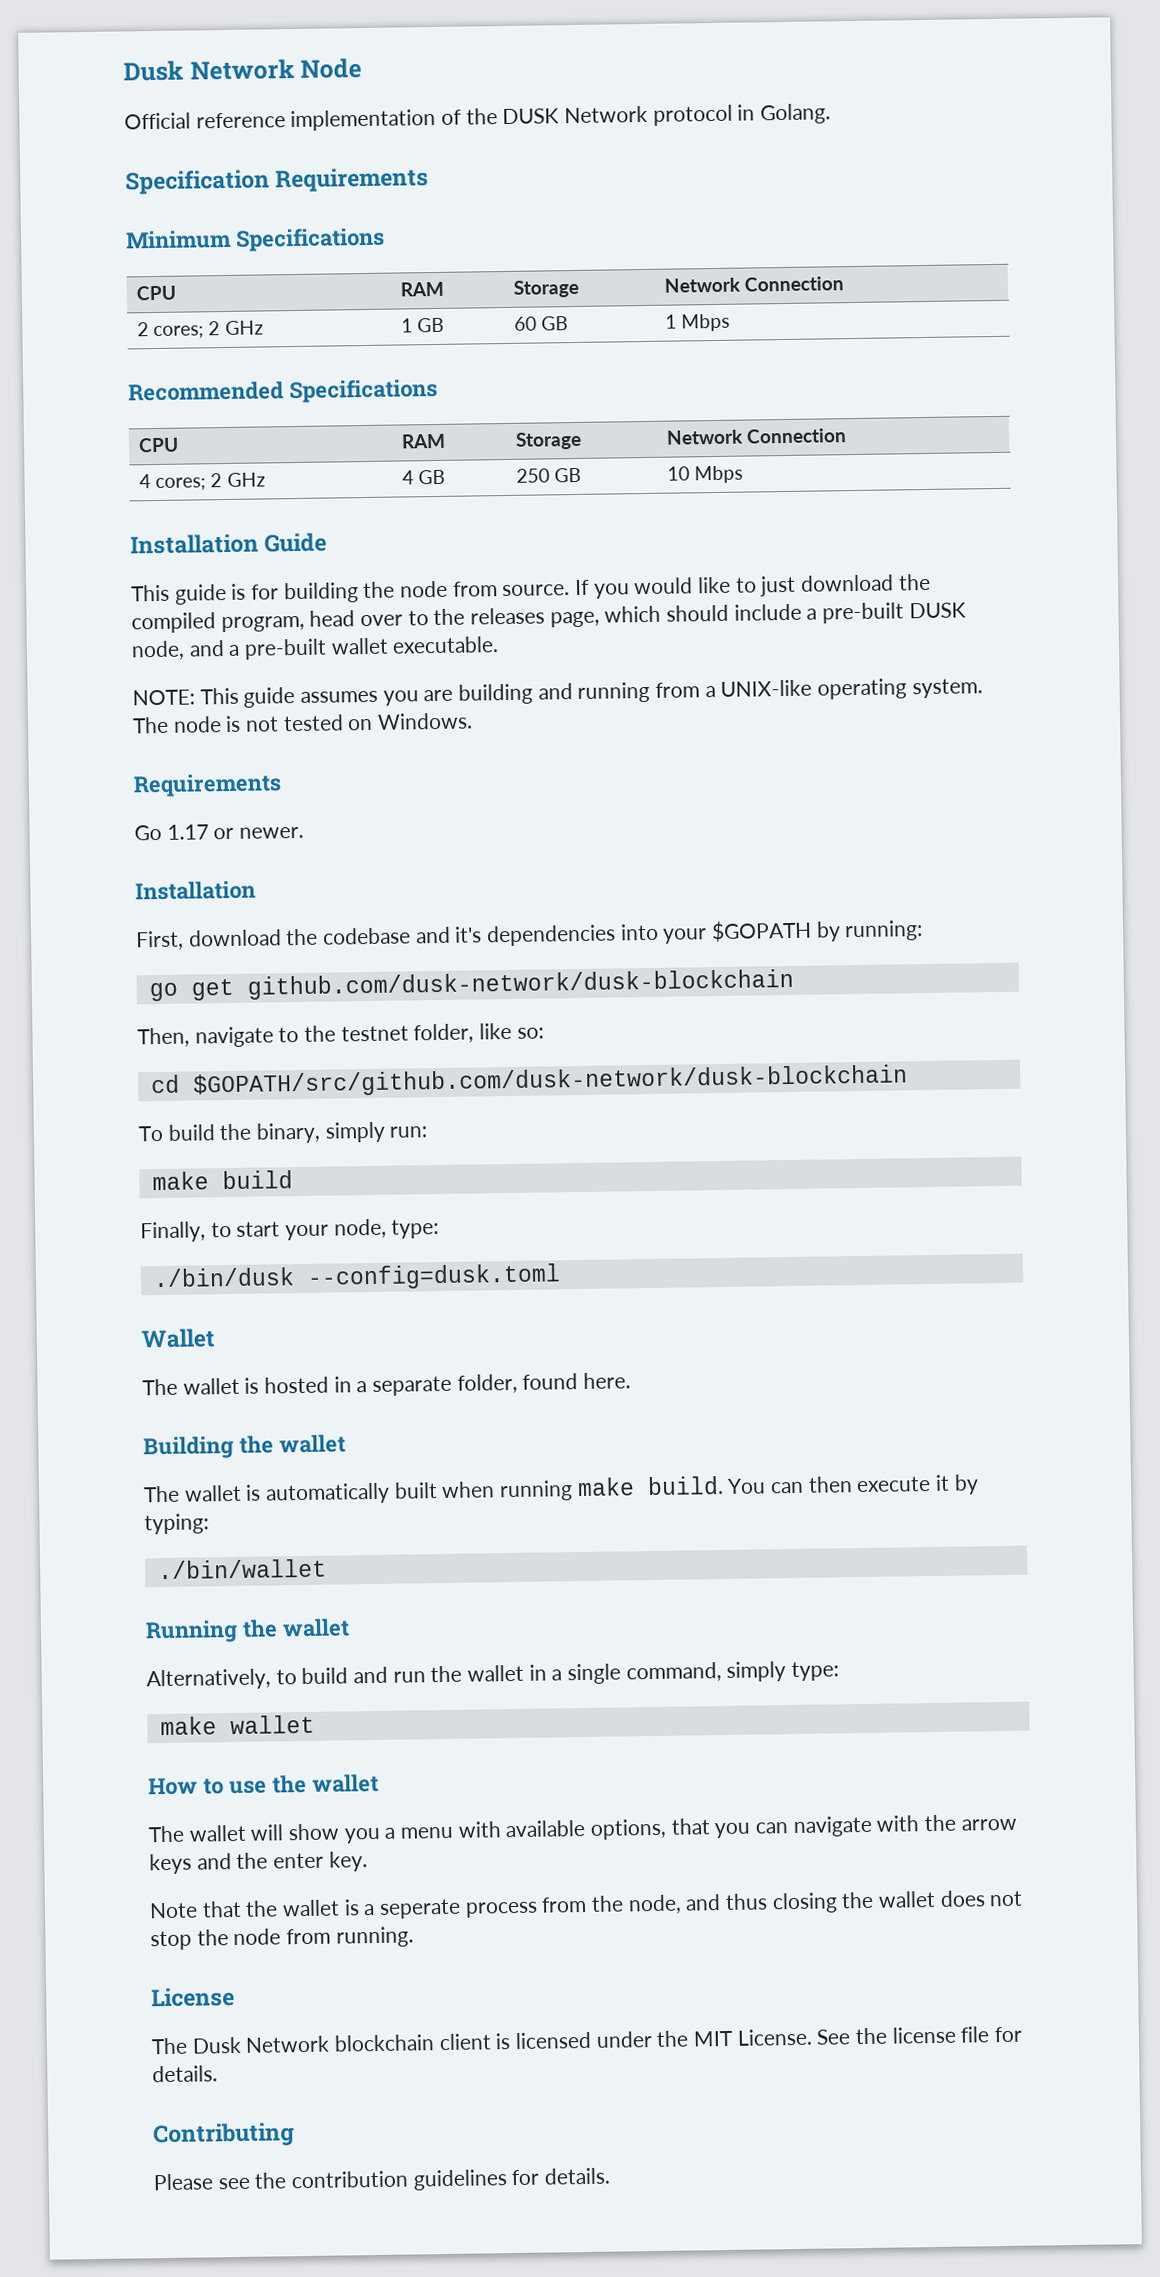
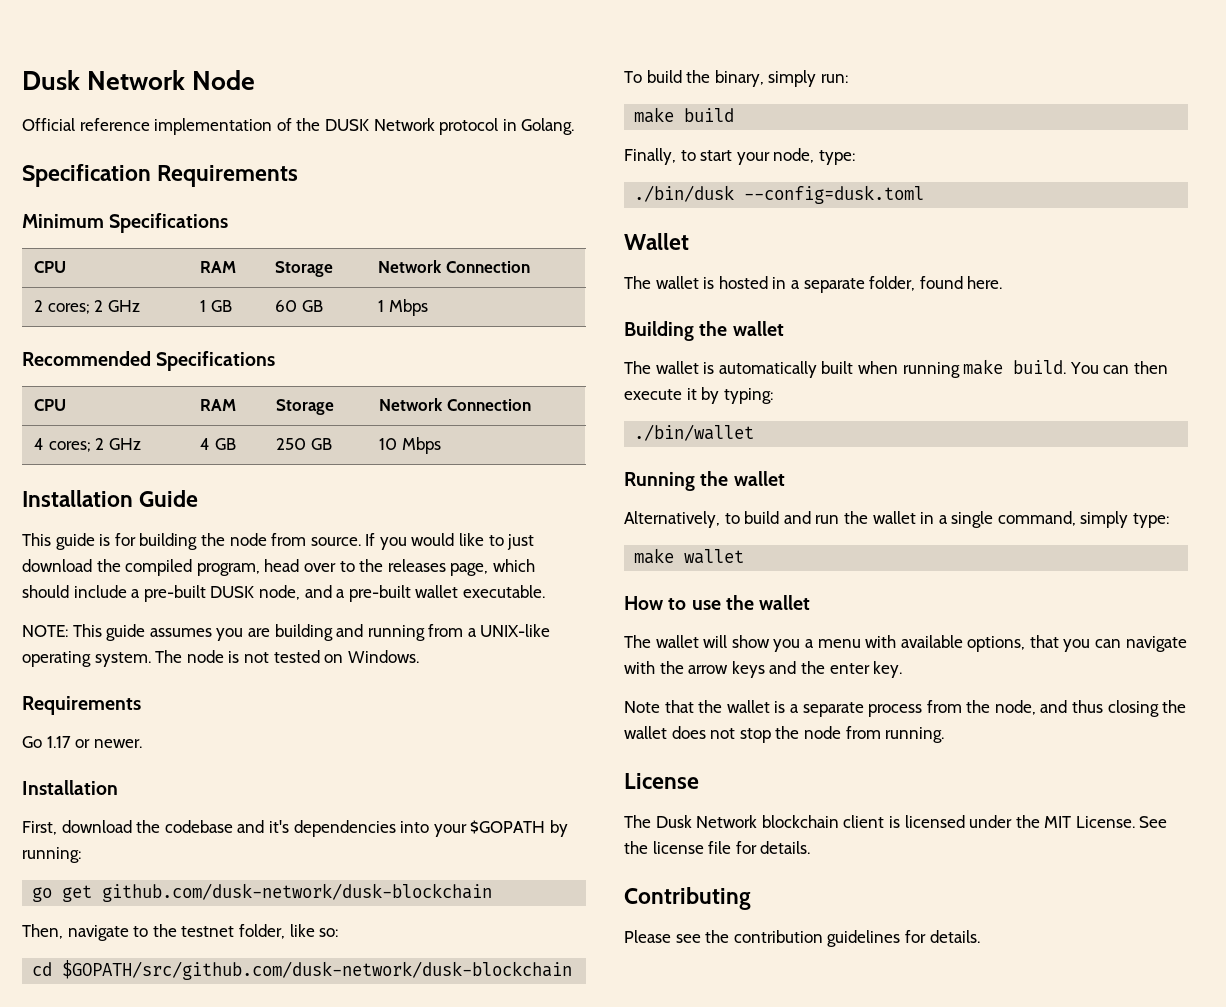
- Note that the wallet is a seperate process from the node, and thus closing the wallet does not stop the node from running.
+ Note that the wallet is a separate process from the node, and thus closing the wallet does not stop the node from running.

